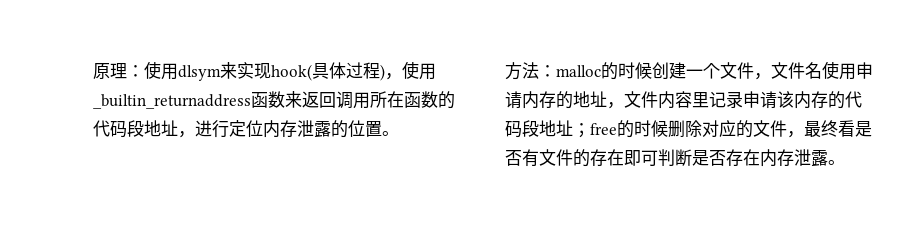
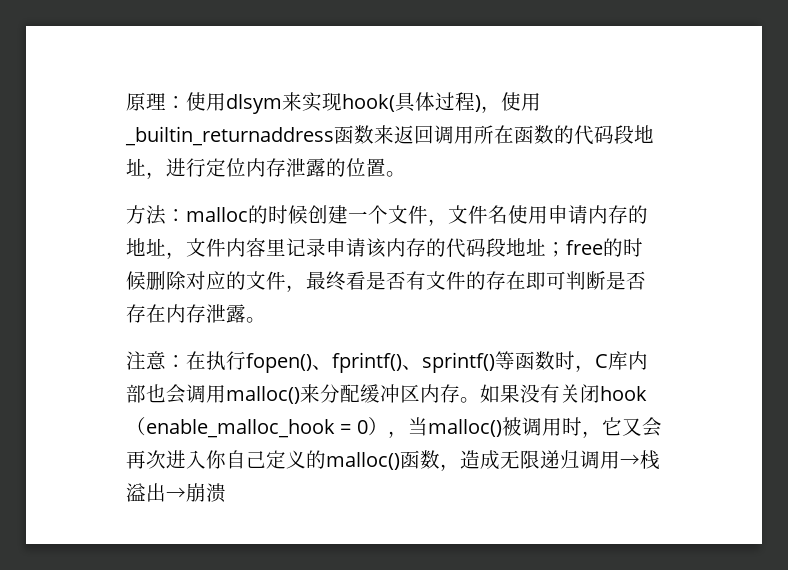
+ 注意：在执行fopen()、fprintf()、sprintf()等函数时，C库内部也会调用malloc()来分配缓冲区内存。如果没有关闭hook（enable_malloc_hook = 0），当malloc()被调用时，它又会再次进入你自己定义的malloc()函数，造成无限递归调用→栈溢出→崩溃

